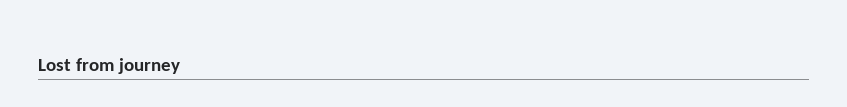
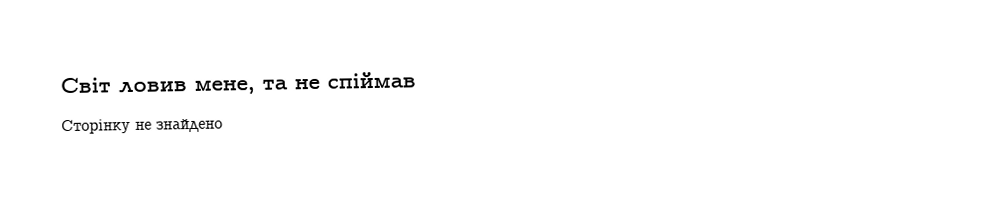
- Lost from journey
+ Світ ловив мене, та не спіймав
+ Сторінку не знайдено

